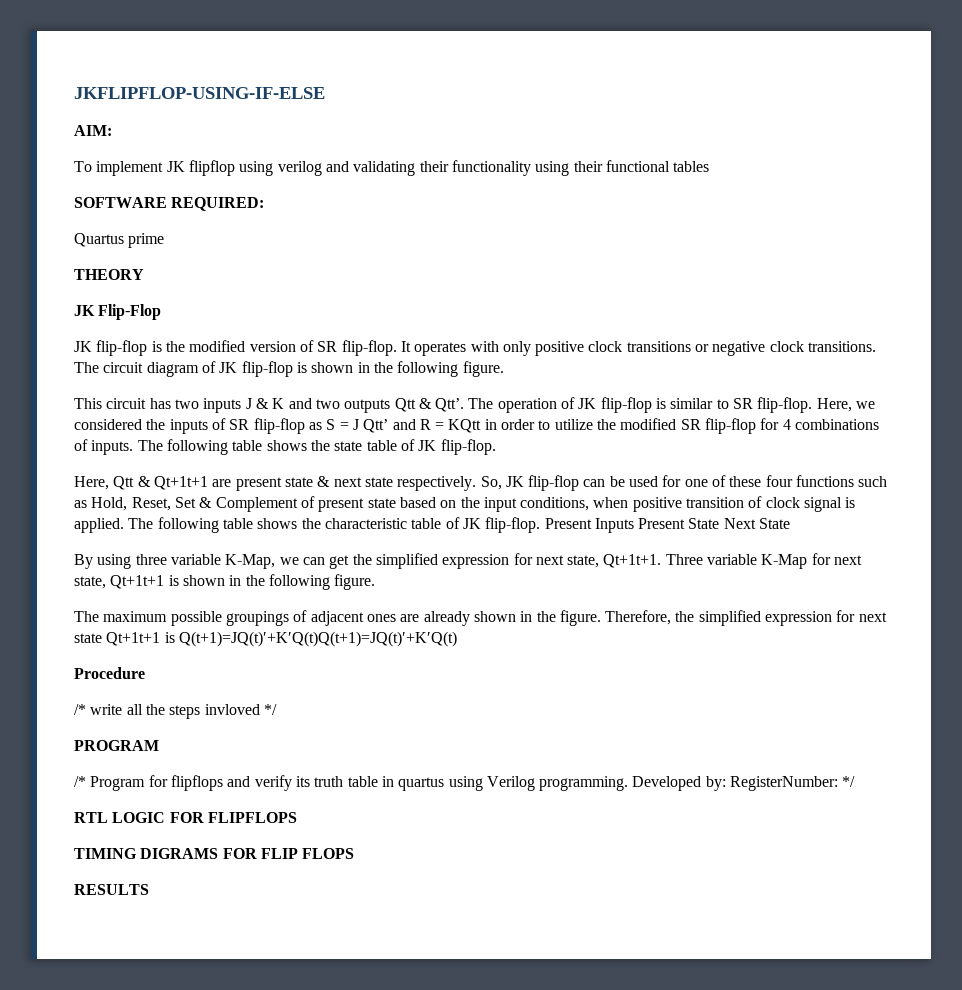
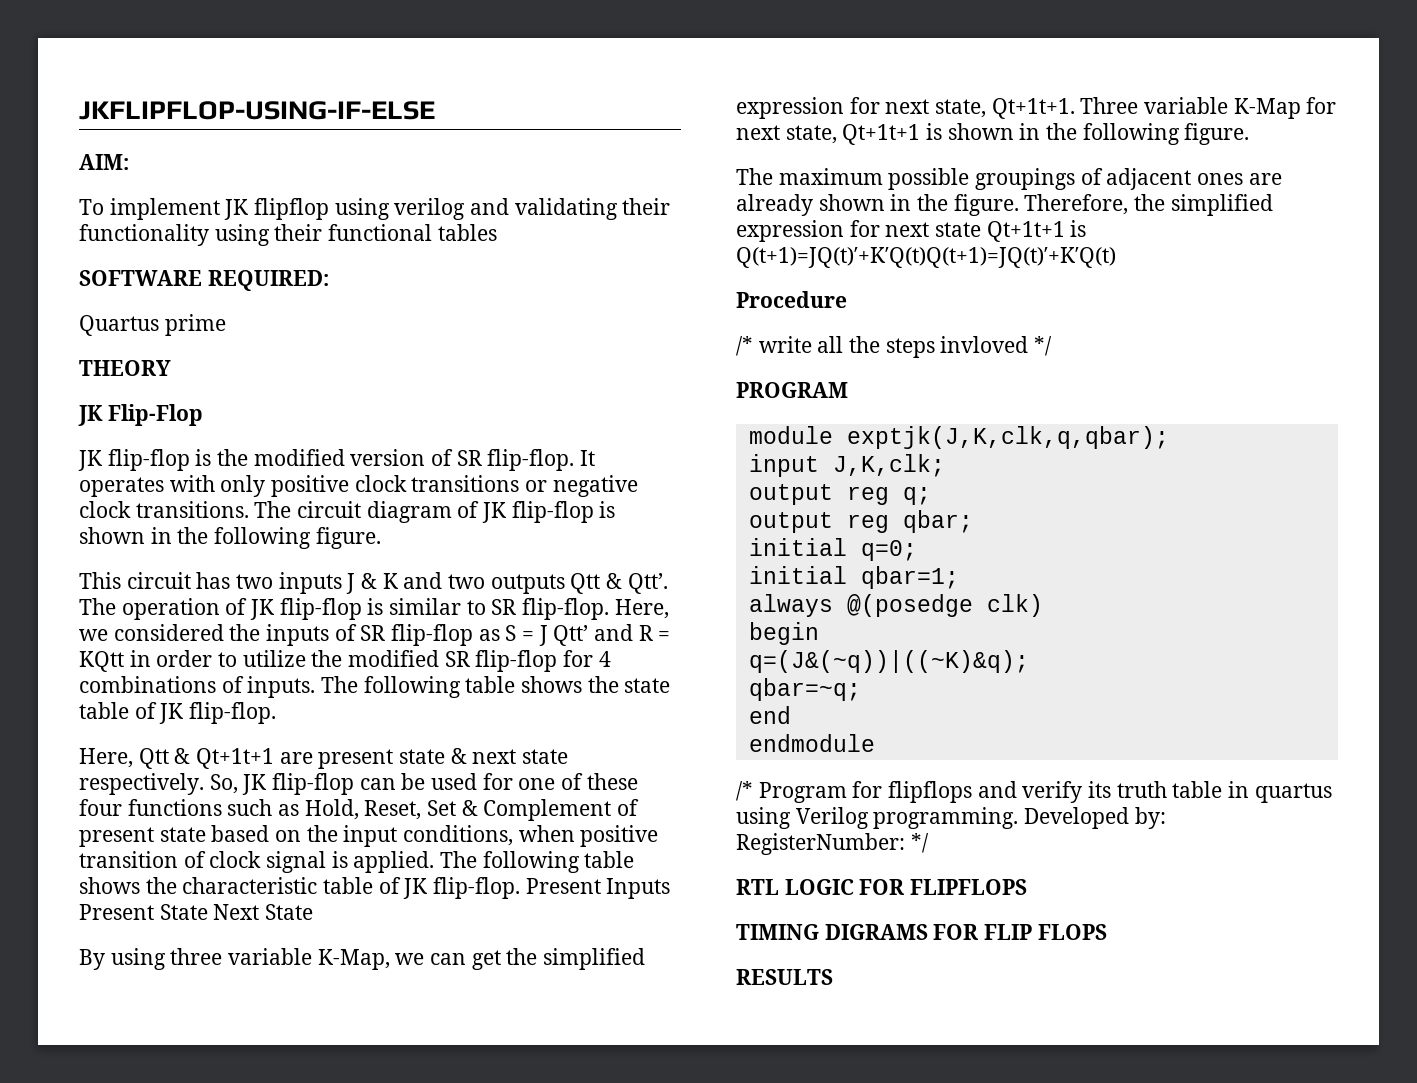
+ module exptjk(J,K,clk,q,qbar);
+ input J,K,clk;
+ output reg q;
+ output reg qbar;
+ initial q=0;
+ initial qbar=1;
+ always @(posedge clk)
+ begin
+ q=(J&(~q))|((~K)&q);
+ qbar=~q;
+ end
+ endmodule

